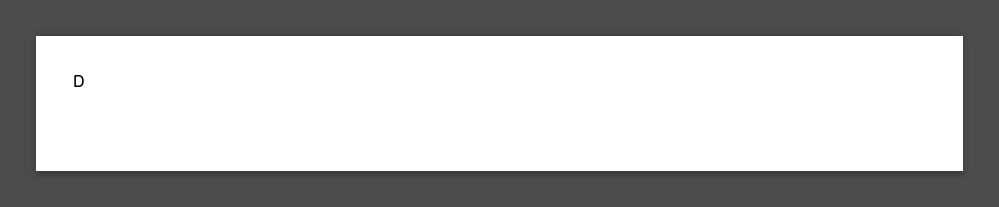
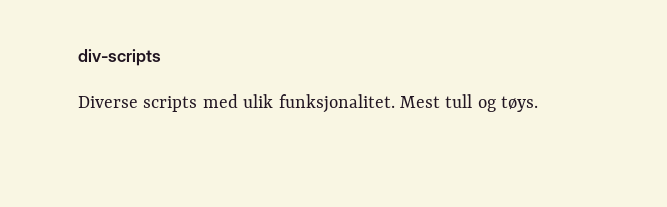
- D
+ div-scripts
+ Diverse scripts med ulik funksjonalitet. Mest tull og tøys.

